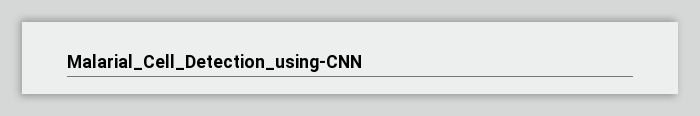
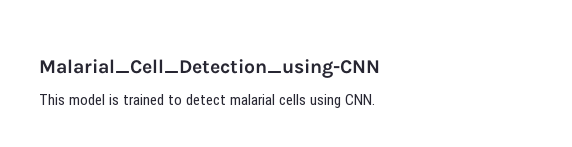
+ This model is trained to detect malarial cells using CNN.

